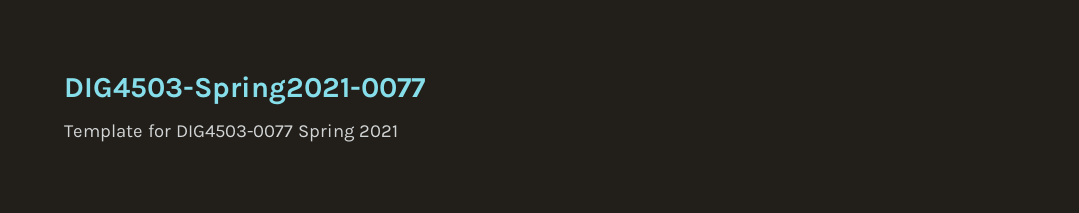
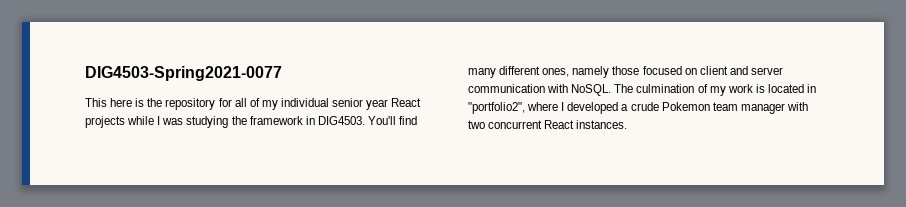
- Template for DIG4503-0077 Spring 2021
+ This here is the repository for all of my individual senior year React projects while I was studying the framework in DIG4503. You'll find many different ones, namely those focused on client and server communication with NoSQL. The culmination of my work is located in "portfolio2", where I developed a crude Pokemon team manager with two concurrent React instances.

